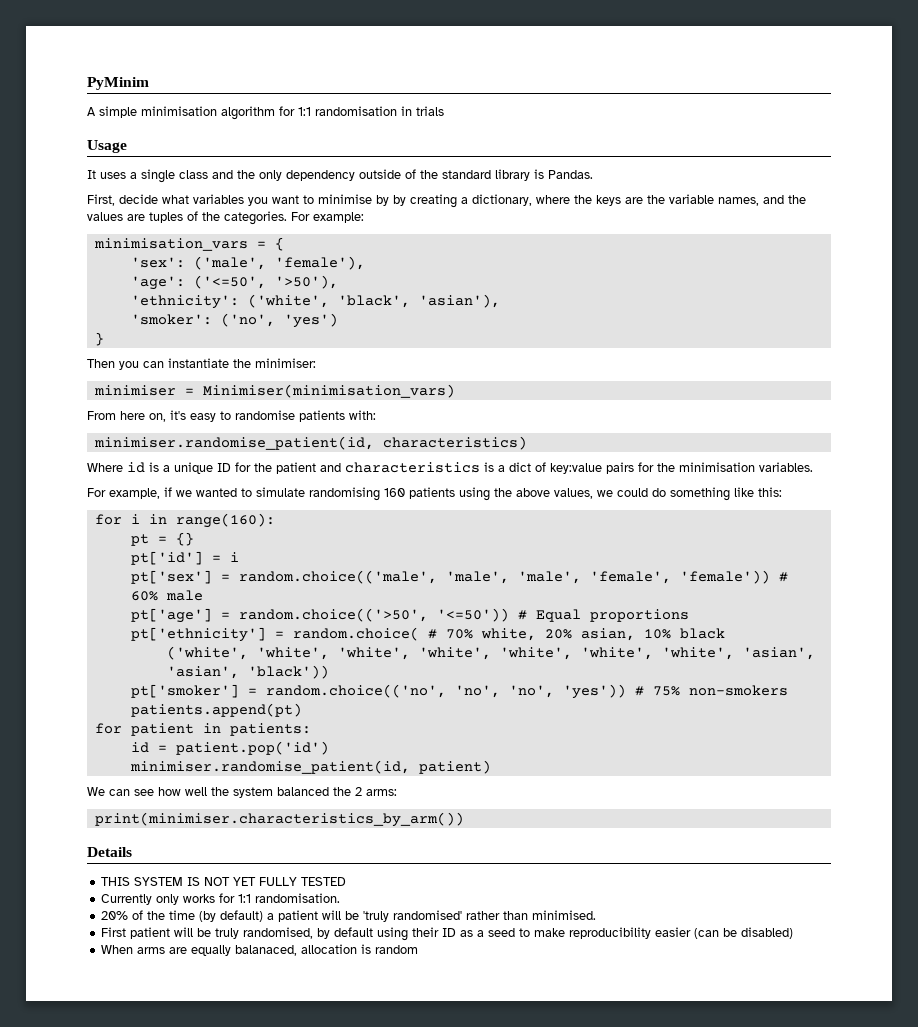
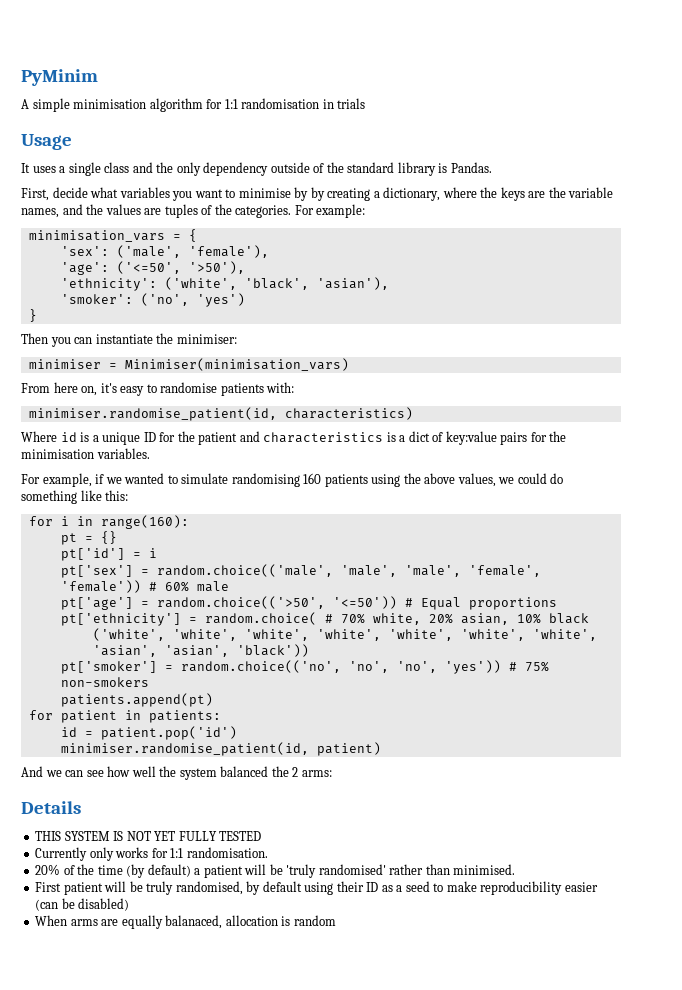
- We can see how well the system balanced the 2 arms:
+ And we can see how well the system balanced the 2 arms:
- print(minimiser.characteristics_by_arm())

